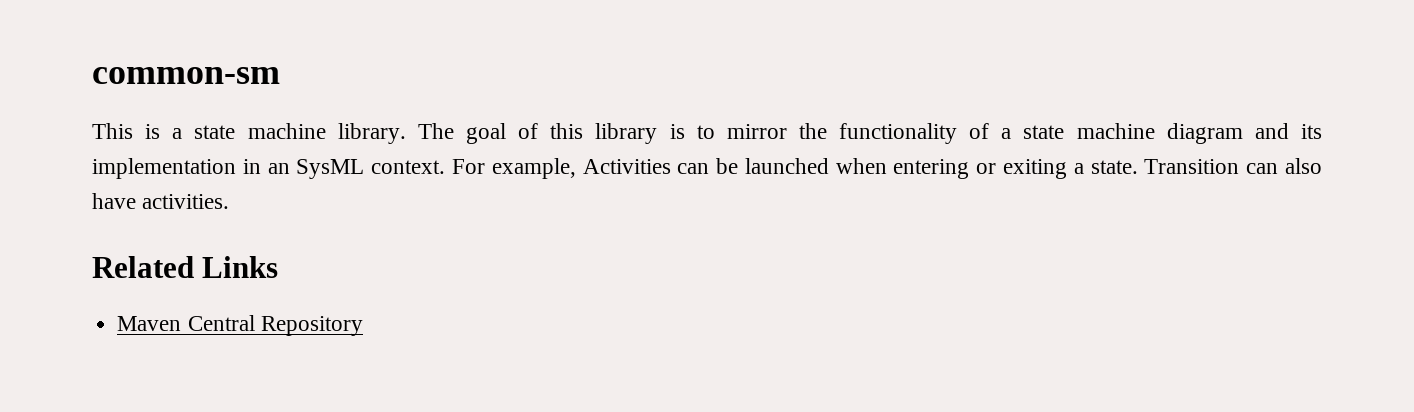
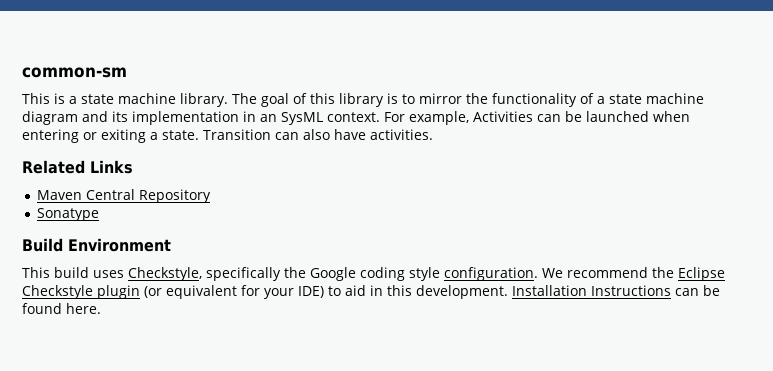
+ Sonatype
+ Build Environment
+ This build uses Checkstyle, specifically the Google coding style configuration. We recommend the Eclipse Checkstyle plugin (or equivalent for your IDE) to aid in this development. Installation Instructions can be found here.

